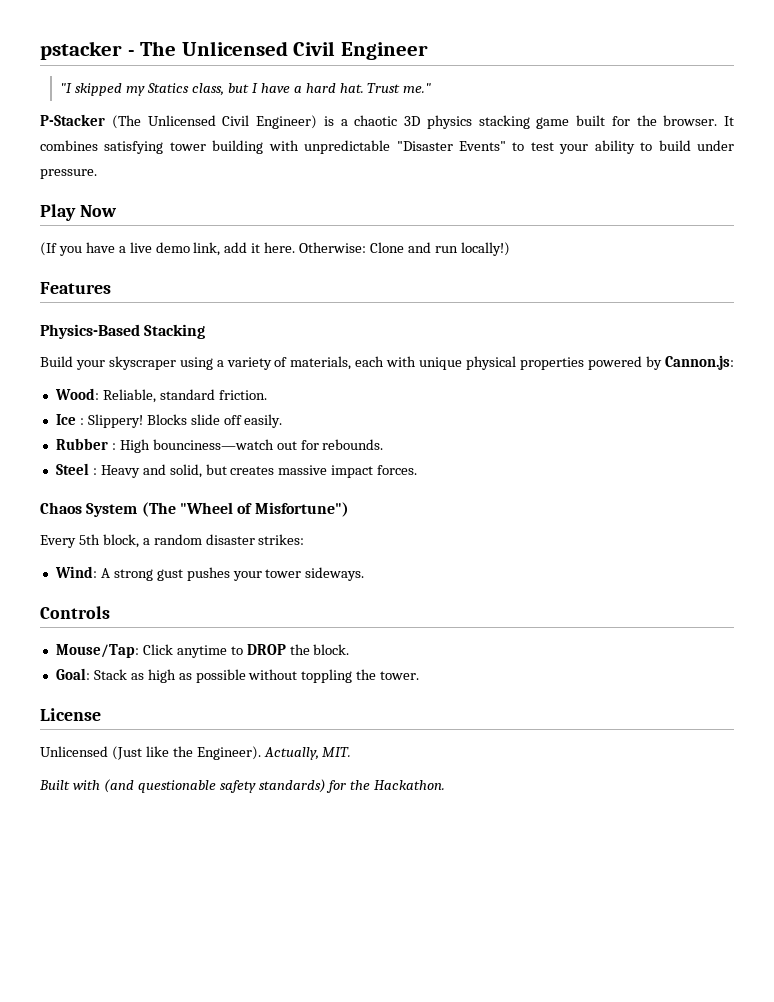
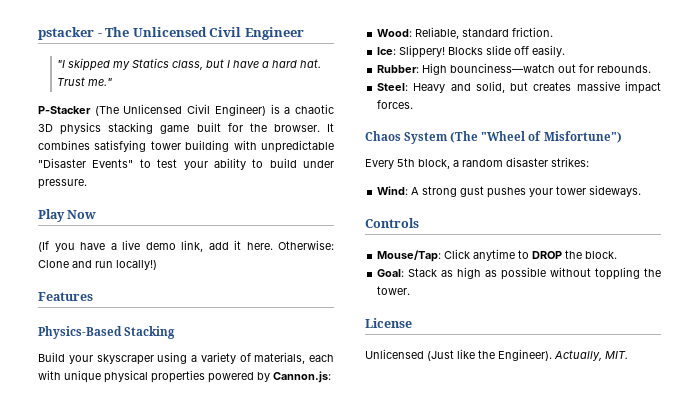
- Ice : Slippery!
+ Ice: Slippery!
- Rubber : High bounciness—watch out for rebounds.
+ Rubber: High bounciness—watch out for rebounds.
- Steel : Heavy and solid, but creates massive impact forces.
+ Steel: Heavy and solid, but creates massive impact forces.
- Built with (and questionable safety standards) for the Hackathon.

